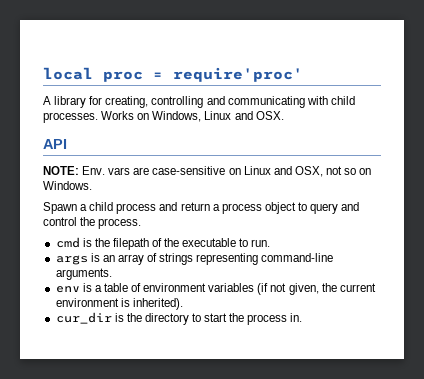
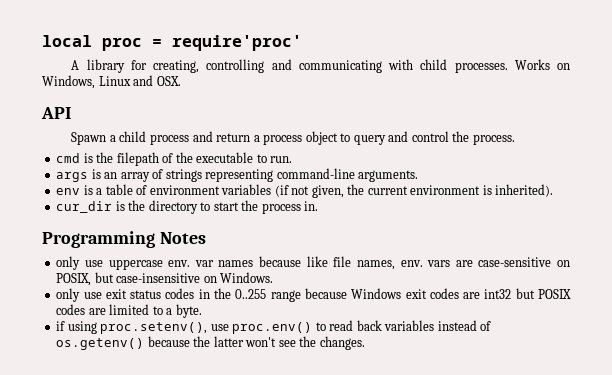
- NOTE: Env. vars are case-sensitive on Linux and OSX, not so on Windows.
+ Programming Notes
+ only use uppercase env. var names because like file names, env. vars are case-sensitive on POSIX, but case-insensitive on Windows.
+ only use exit status codes in the 0..255 range because Windows exit codes are int32 but POSIX codes are limited to a byte.
+ if using proc.setenv(), use proc.env() to read back variables instead of os.getenv() because the latter won't see the changes.

